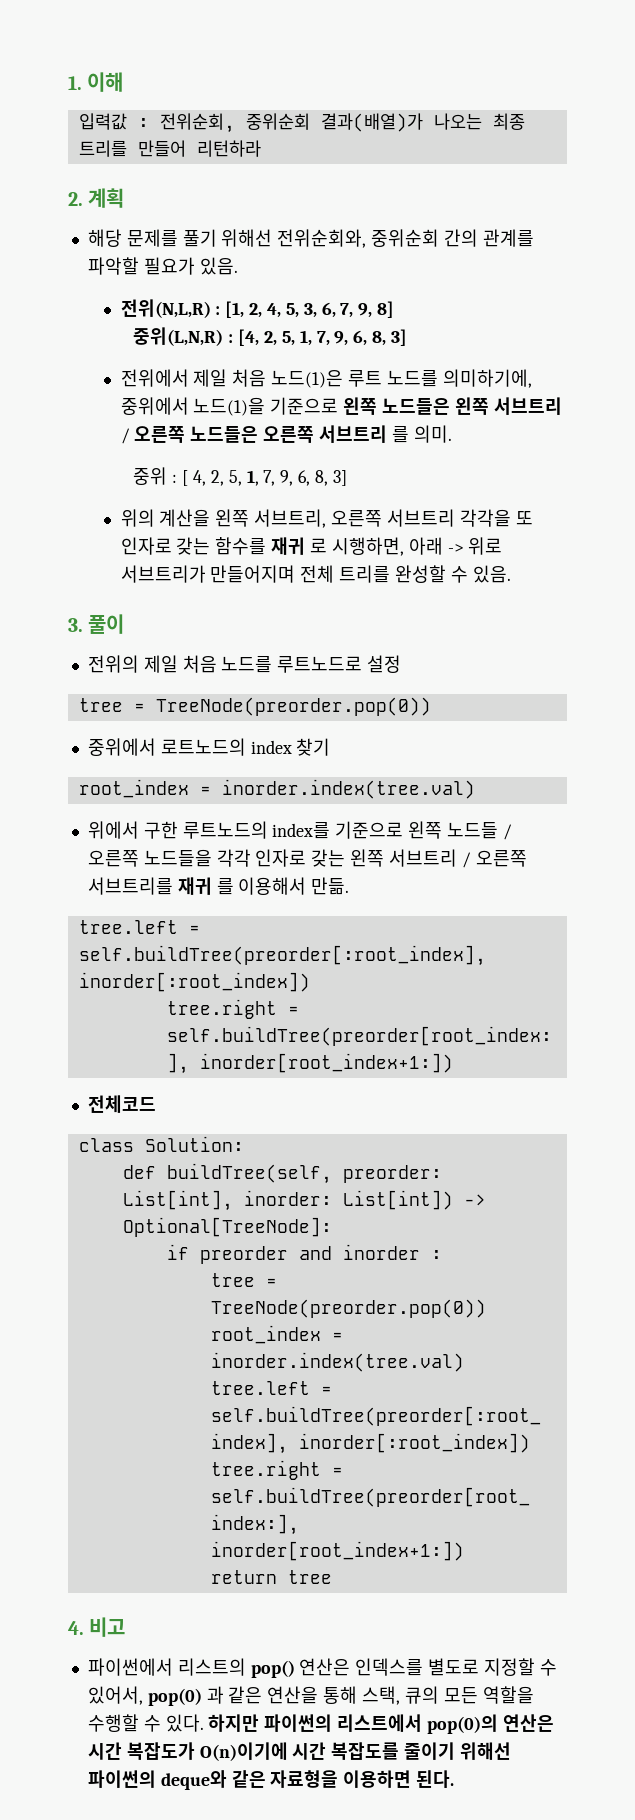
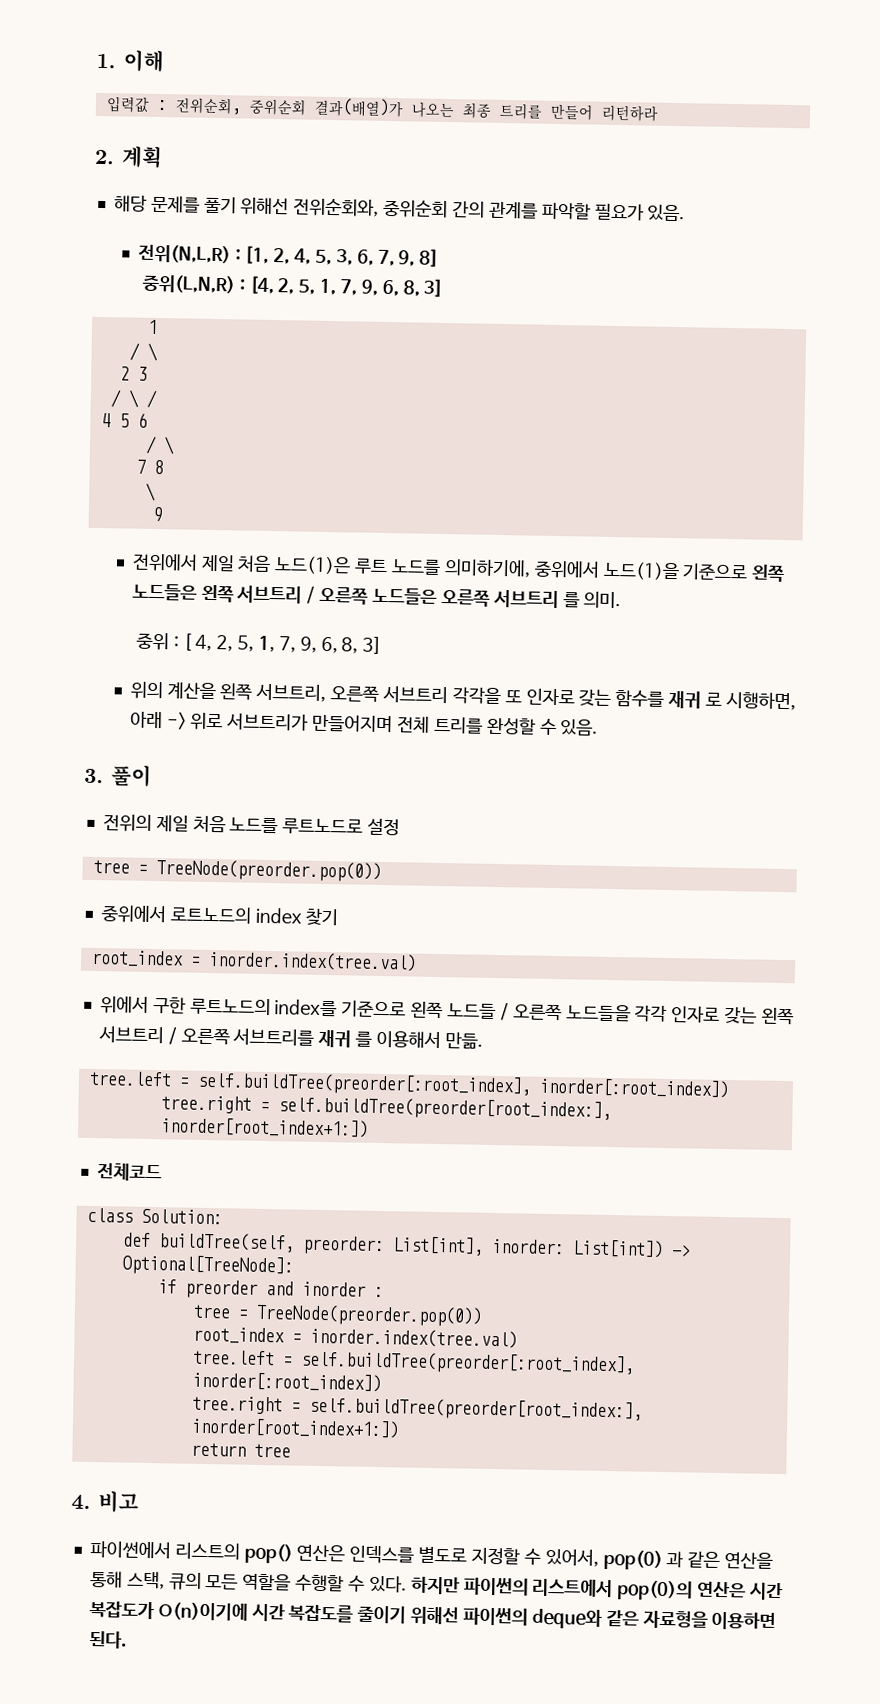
+ 1
+ / \
+ 2 3
+ / \ /
+ 4 5 6
+ / \
+ 7 8
+ \
+ 9

